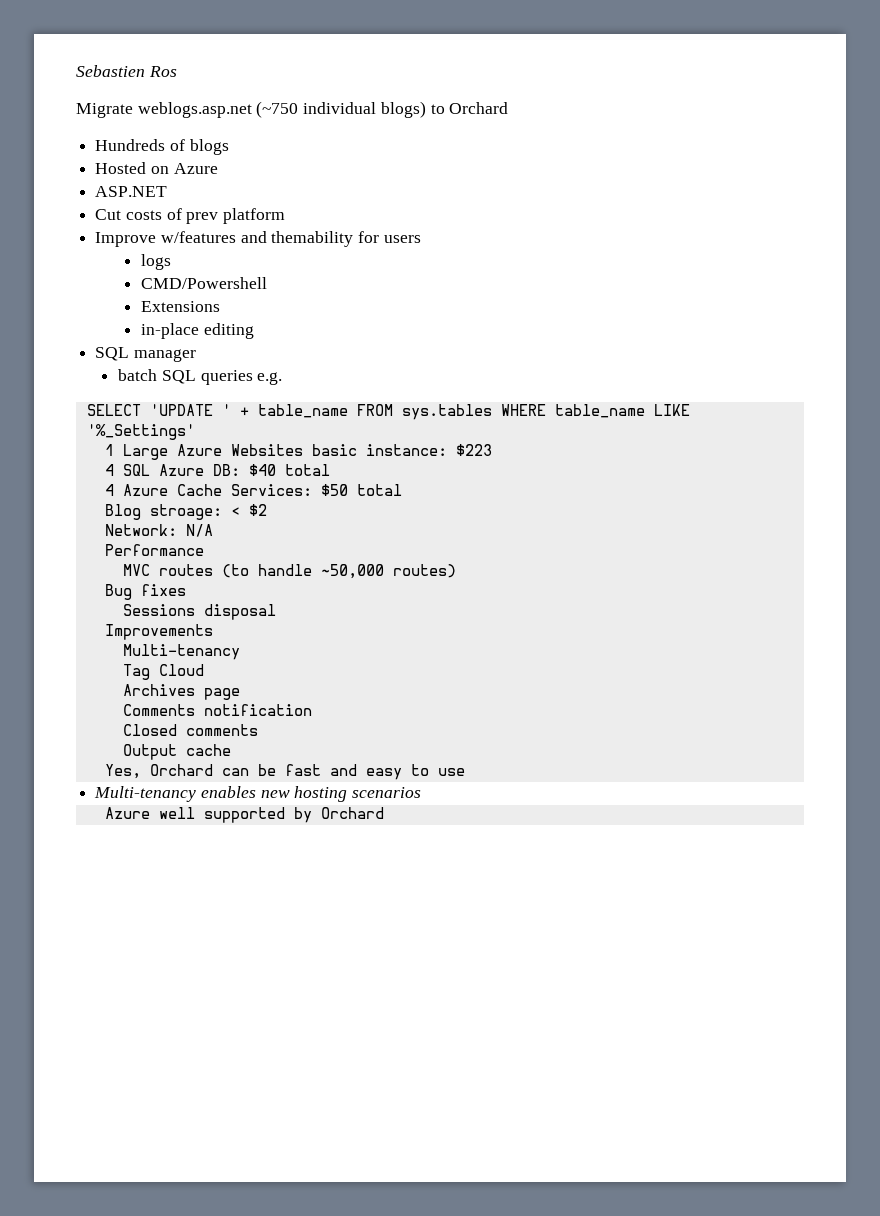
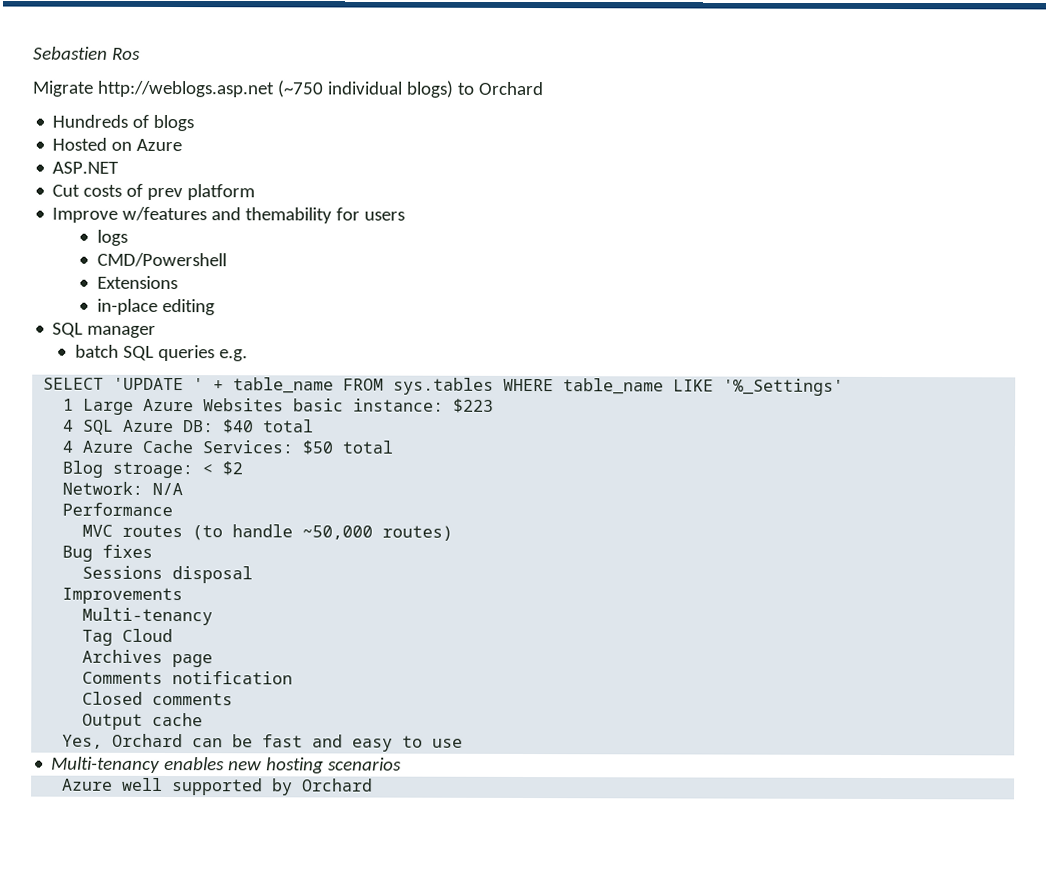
- Migrate weblogs.asp.net (~750 individual blogs) to Orchard
+ Migrate http://weblogs.asp.net (~750 individual blogs) to Orchard

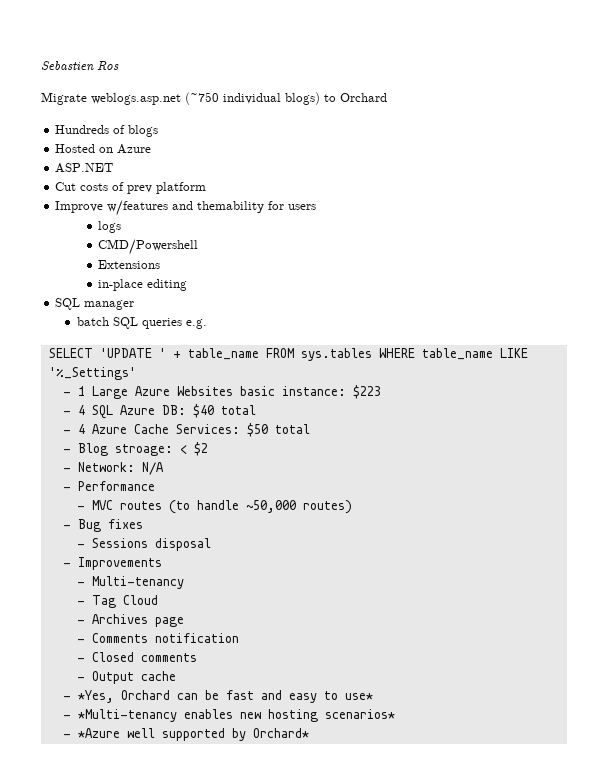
- Migrate http://weblogs.asp.net (~750 individual blogs) to Orchard
+ Migrate weblogs.asp.net (~750 individual blogs) to Orchard
- 1 Large Azure Websites basic instance: $223
+ - 1 Large Azure Websites basic instance: $223
- 4 SQL Azure DB: $40 total
+ - 4 SQL Azure DB: $40 total
- 4 Azure Cache Services: $50 total
+ - 4 Azure Cache Services: $50 total
- Blog stroage: < $2
+ - Blog stroage: < $2
- Network: N/A
+ - Network: N/A
- Performance
+ - Performance
- MVC routes (to handle ~50,000 routes)
+ - MVC routes (to handle ~50,000 routes)
- Bug fixes
+ - Bug fixes
- Sessions disposal
+ - Sessions disposal
- Improvements
- Multi-tenancy
+ - Improvements
+ - Multi-tenancy
- Tag Cloud
+ - Tag Cloud
- Archives page
+ - Archives page
- Comments notification
+ - Comments notification
- Closed comments
+ - Closed comments
- Output cache
+ - Output cache
- Yes, Orchard can be fast and easy to use
- Multi-tenancy enables new hosting scenarios
- Azure well supported by Orchard
+ - *Yes, Orchard can be fast and easy to use*
+ - *Multi-tenancy enables new hosting scenarios*
+ - *Azure well supported by Orchard*

